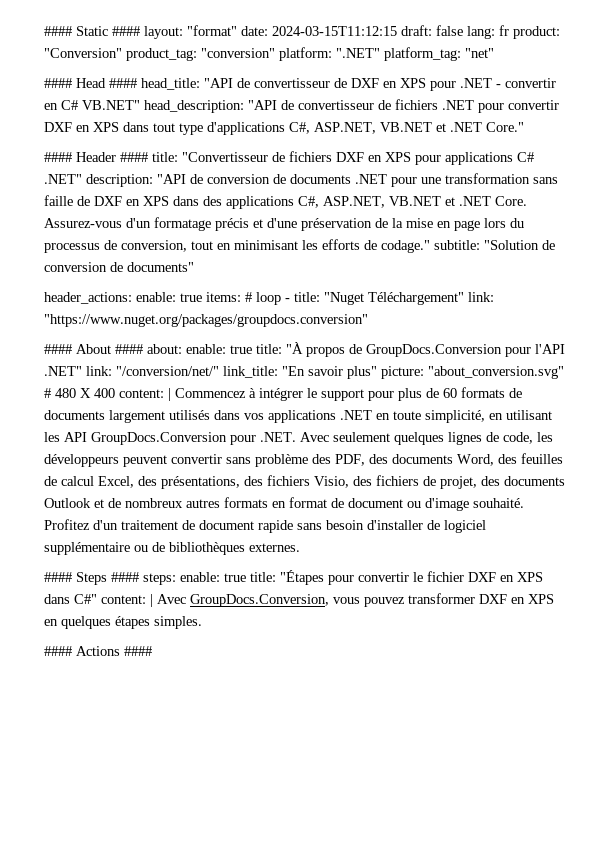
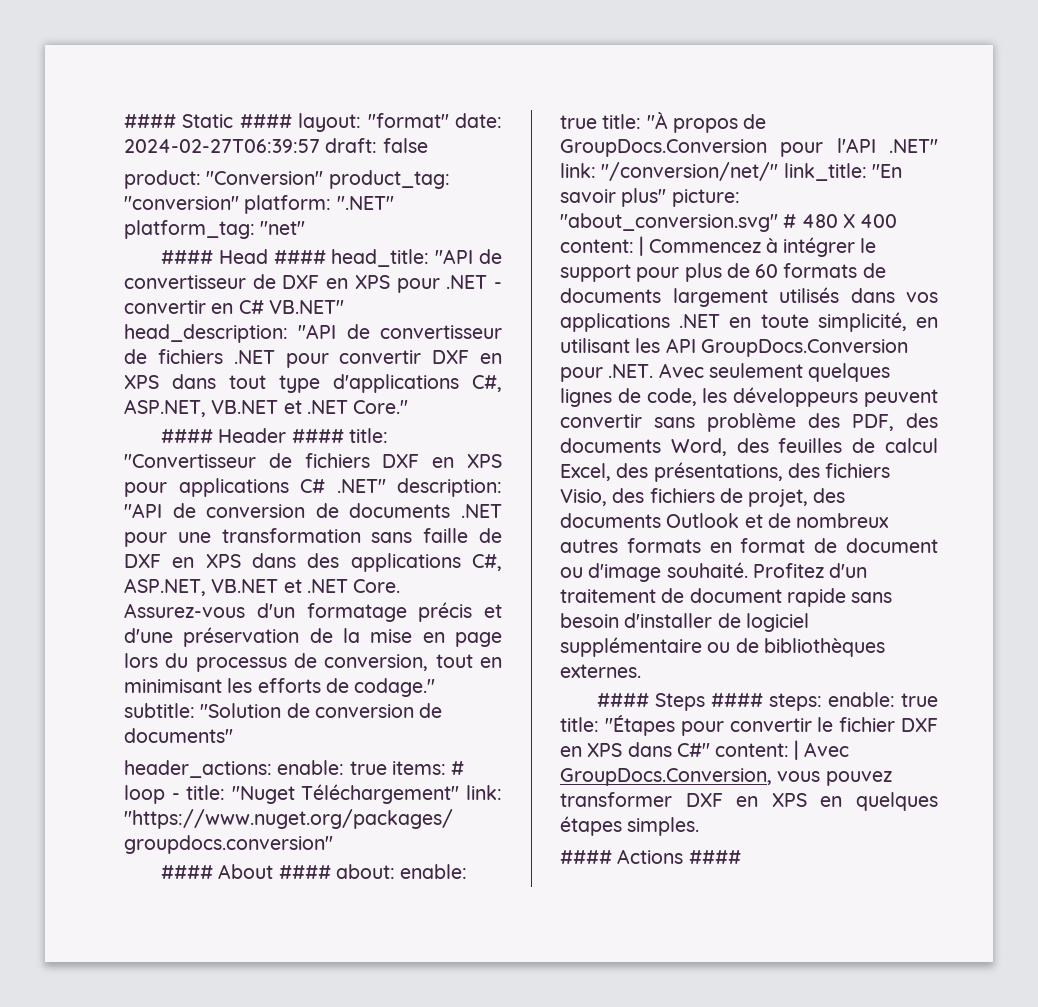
- #### Static #### layout: "format" date: 2024-03-15T11:12:15 draft: false lang: fr product: "Conversion" product_tag: "conversion" platform: ".NET" platform_tag: "net"
+ #### Static #### layout: "format" date: 2024-02-27T06:39:57 draft: false
+ product: "Conversion" product_tag: "conversion" platform: ".NET" platform_tag: "net"

